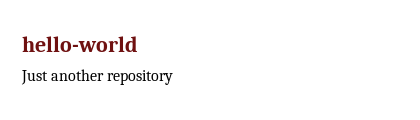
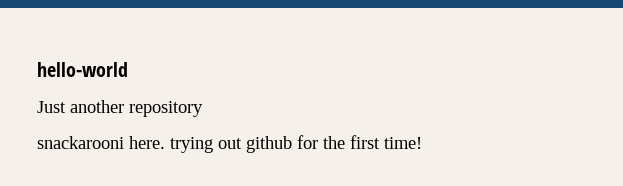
+ snackarooni here. trying out github for the first time!

